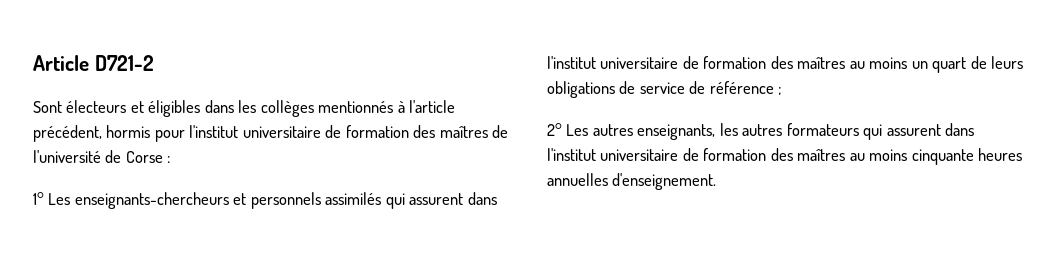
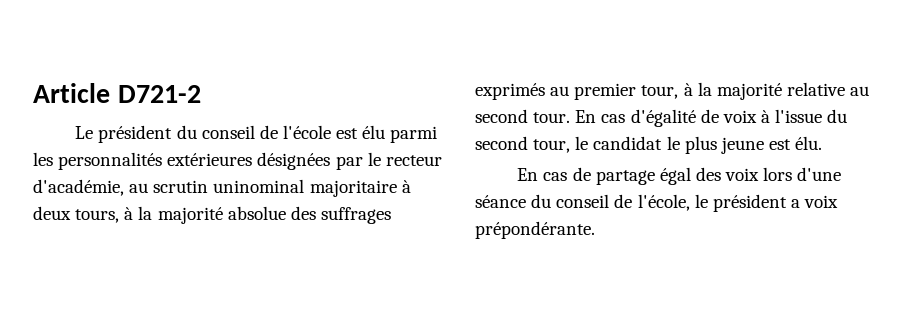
- Sont électeurs et éligibles dans les collèges mentionnés à l'article précédent, hormis pour l'institut universitaire de formation des maîtres de l'université de Corse :
- 1° Les enseignants-chercheurs et personnels assimilés qui assurent dans l'institut universitaire de formation des maîtres au moins un quart de leurs obligations de service de référence ;
- 2° Les autres enseignants, les autres formateurs qui assurent dans l'institut universitaire de formation des maîtres au moins cinquante heures annuelles d'enseignement.
+ Le président du conseil de l'école est élu parmi les personnalités extérieures désignées par le recteur d'académie, au scrutin uninominal majoritaire à deux tours, à la majorité absolue des suffrages exprimés au premier tour, à la majorité relative au second tour. En cas d'égalité de voix à l'issue du second tour, le candidat le plus jeune est élu.
+ En cas de partage égal des voix lors d'une séance du conseil de l'école, le président a voix prépondérante.

